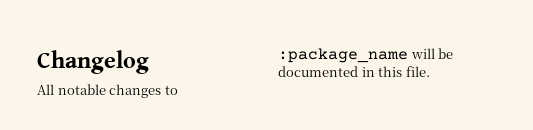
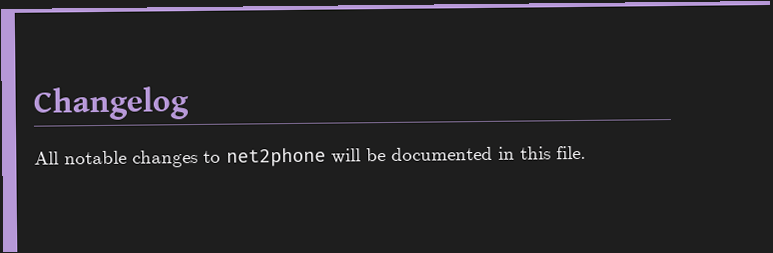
- All notable changes to :package_name will be documented in this file.
+ All notable changes to net2phone will be documented in this file.

